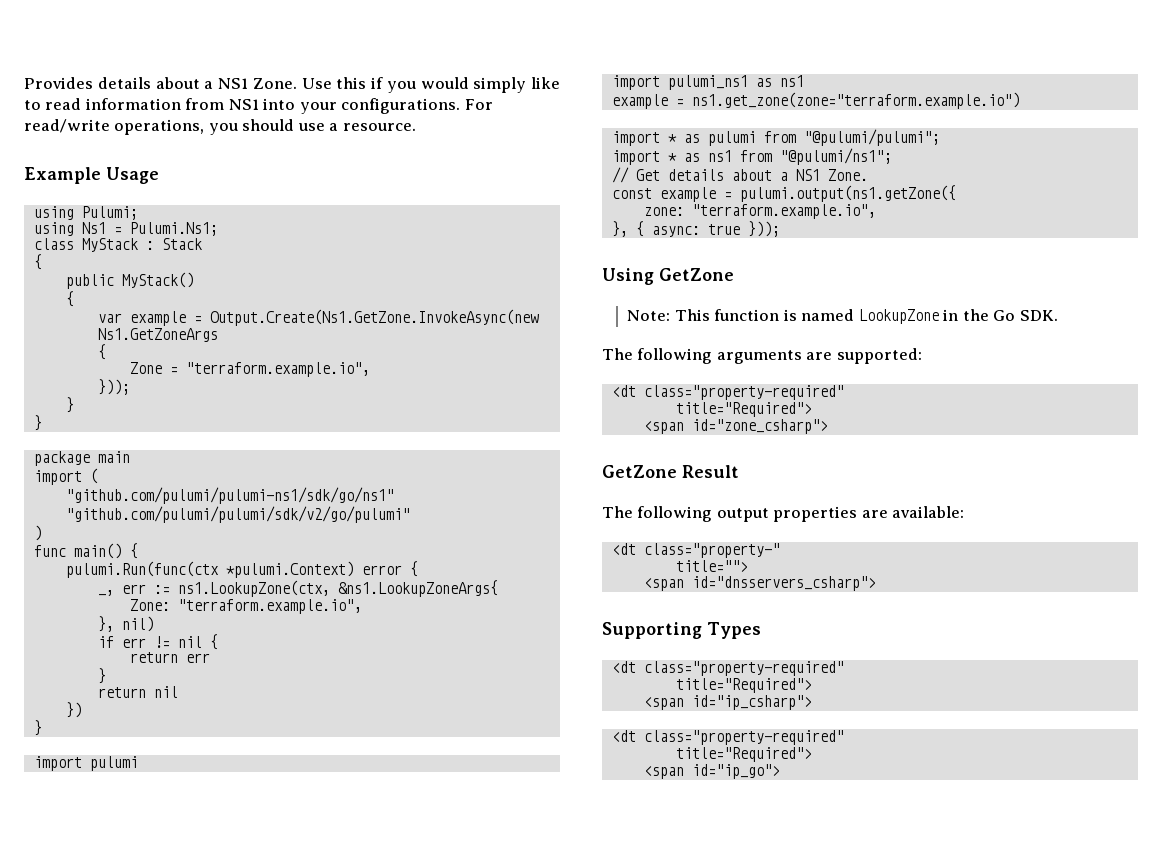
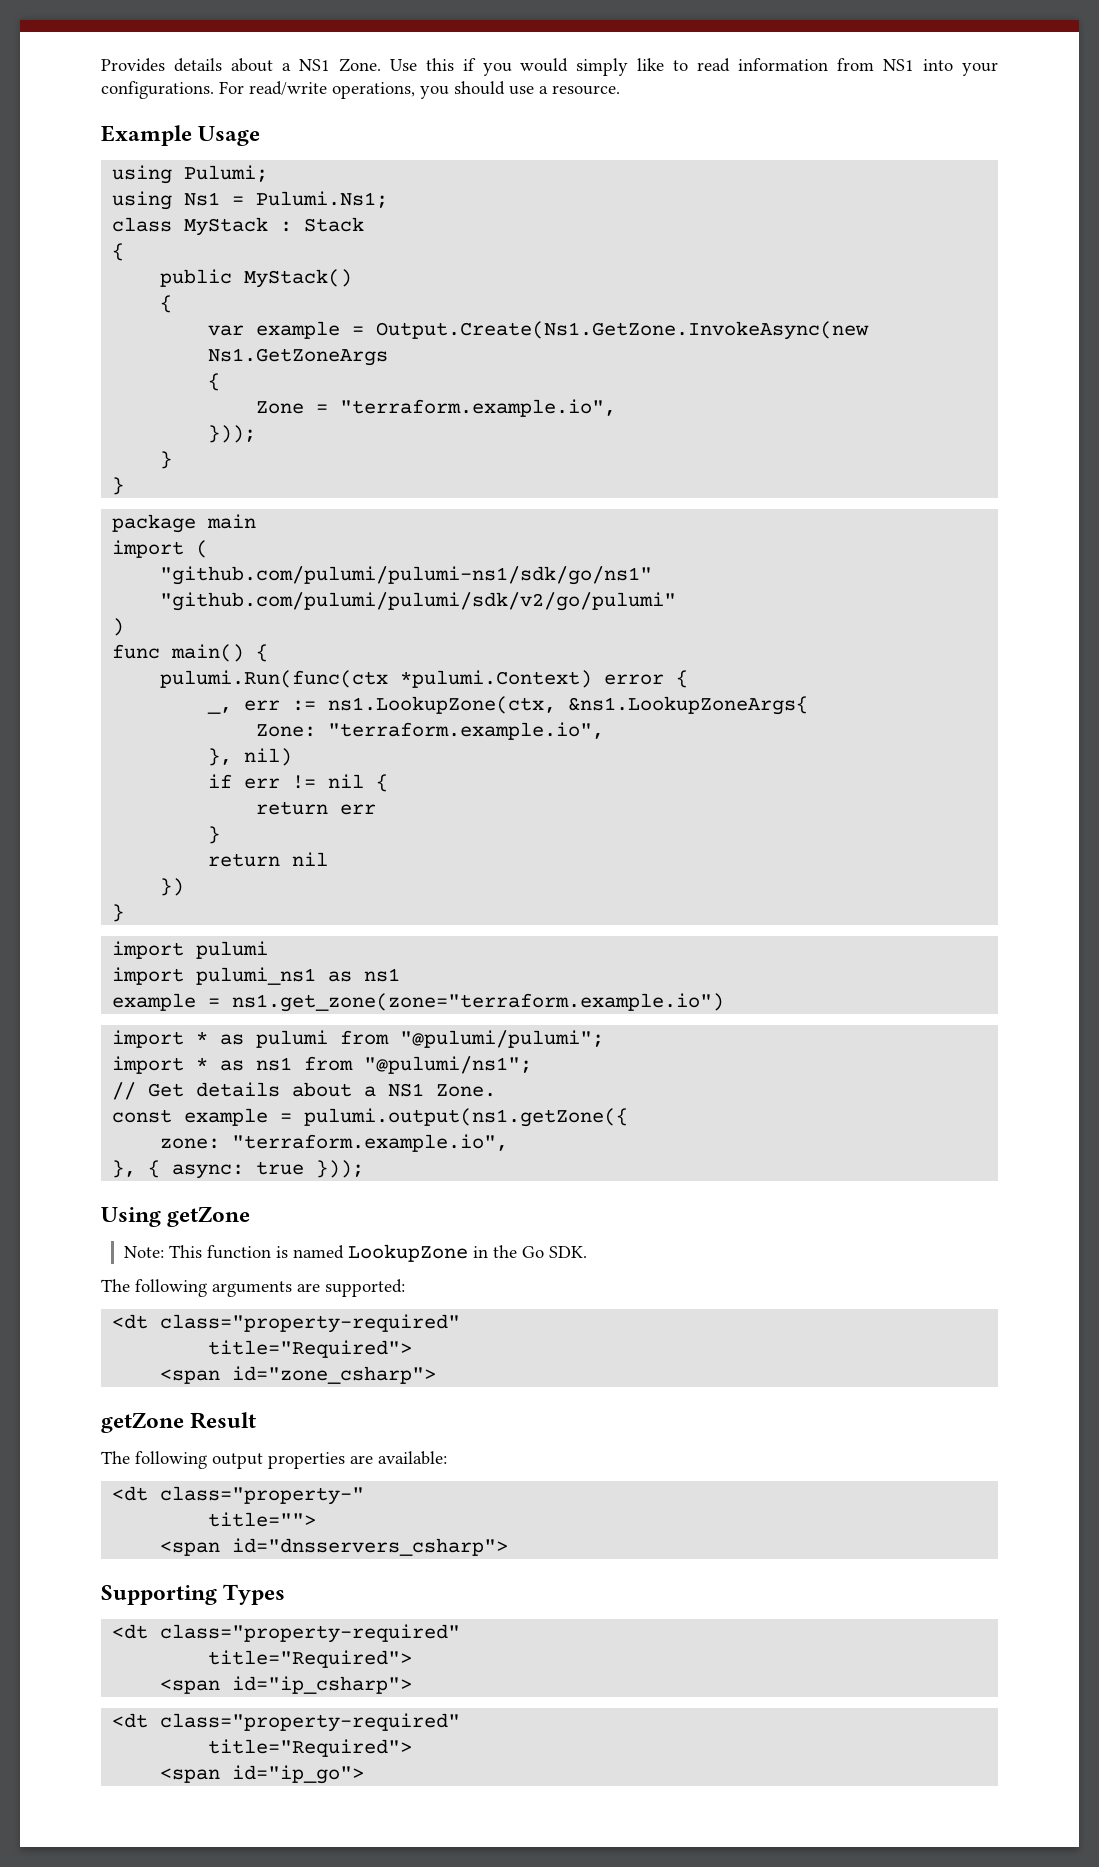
- Using GetZone
+ Using getZone
- GetZone Result
+ getZone Result

